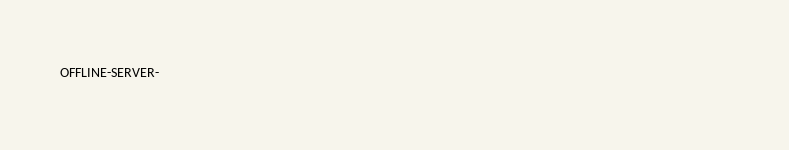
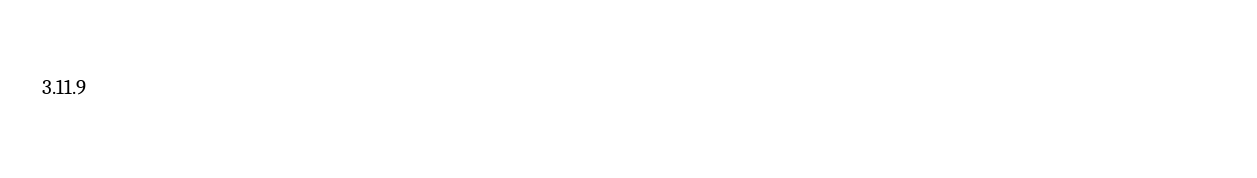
- OFFLINE-SERVER-
+ 3.11.9

